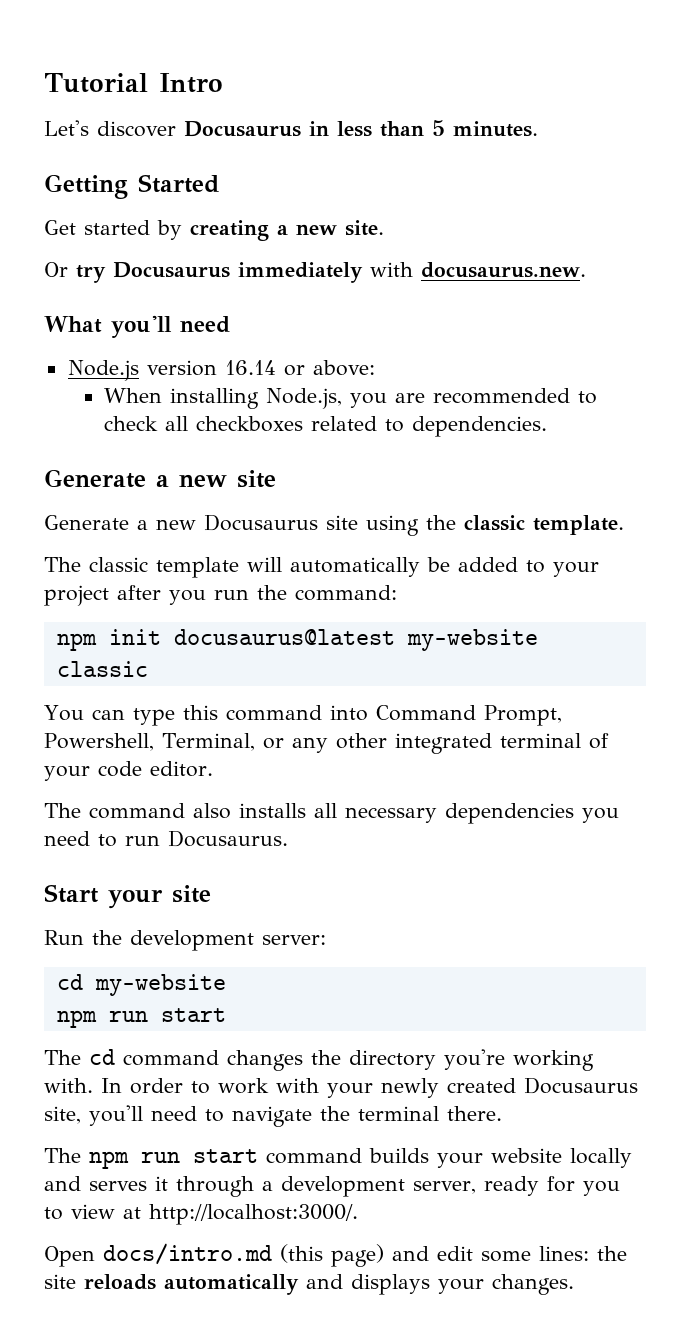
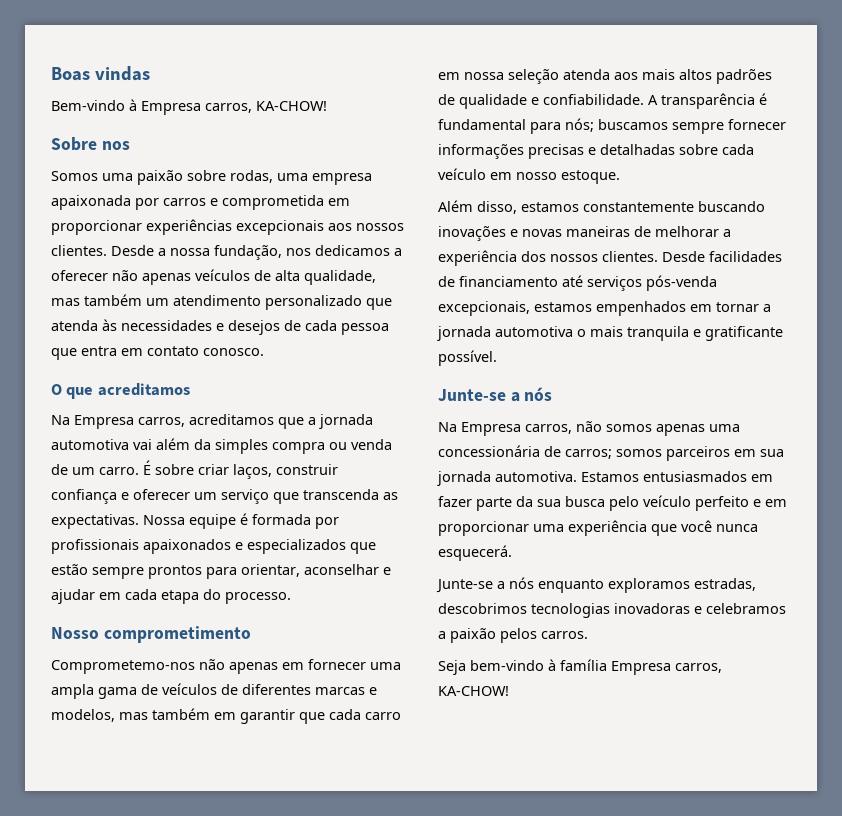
- Tutorial Intro
- Let's discover Docusaurus in less than 5 minutes.
- Getting Started
- Get started by creating a new site.
- Or try Docusaurus immediately with docusaurus.new.
- What you'll need
- Node.js version 16.14 or above:
- When installing Node.js, you are recommended to check all checkboxes related to dependencies.
- Generate a new site
- Generate a new Docusaurus site using the classic template.
- The classic template will automatically be added to your project after you run the command:
- npm init docusaurus@latest my-website classic
- You can type this command into Command Prompt, Powershell, Terminal, or any other integrated terminal of your code editor.
- The command also installs all necessary dependencies you need to run Docusaurus.
- Start your site
- Run the development server:
- cd my-website
- npm run start
- The cd command changes the directory you're working with. In order to work with your newly created Docusaurus site, you'll need to navigate the terminal there.
- The npm run start command builds your website locally and serves it through a development server, ready for you to view at http://localhost:3000/.
- Open docs/intro.md (this page) and edit some lines: the site reloads automatically and displays your changes.
+ Boas vindas
+ Bem-vindo à Empresa carros, KA-CHOW!
+ Sobre nos
+ Somos uma paixão sobre rodas, uma empresa apaixonada por carros e comprometida em proporcionar experiências excepcionais aos nossos clientes. Desde a nossa fundação, nos dedicamos a oferecer não apenas veículos de alta qualidade, mas também um atendimento personalizado que atenda às necessidades e desejos de cada pessoa que entra em contato conosco.
+ O que acreditamos
+ Na Empresa carros, acreditamos que a jornada automotiva vai além da simples compra ou venda de um carro. É sobre criar laços, construir confiança e oferecer um serviço que transcenda as expectativas. Nossa equipe é formada por profissionais apaixonados e especializados que estão sempre prontos para orientar, aconselhar e ajudar em cada etapa do processo.
+ Nosso comprometimento
+ Comprometemo-nos não apenas em fornecer uma ampla gama de veículos de diferentes marcas e modelos, mas também em garantir que cada carro em nossa seleção atenda aos mais altos padrões de qualidade e confiabilidade. A transparência é fundamental para nós; buscamos sempre fornecer informações precisas e detalhadas sobre cada veículo em nosso estoque.
+ Além disso, estamos constantemente buscando inovações e novas maneiras de melhorar a experiência dos nossos clientes. Desde facilidades de financiamento até serviços pós-venda excepcionais, estamos empenhados em tornar a jornada automotiva o mais tranquila e gratificante possível.
+ Junte-se a nós
+ Na Empresa carros, não somos apenas uma concessionária de carros; somos parceiros em sua jornada automotiva. Estamos entusiasmados em fazer parte da sua busca pelo veículo perfeito e em proporcionar uma experiência que você nunca esquecerá.
+ Junte-se a nós enquanto exploramos estradas, descobrimos tecnologias inovadoras e celebramos a paixão pelos carros.
+ Seja bem-vindo à família Empresa carros, KA-CHOW!

